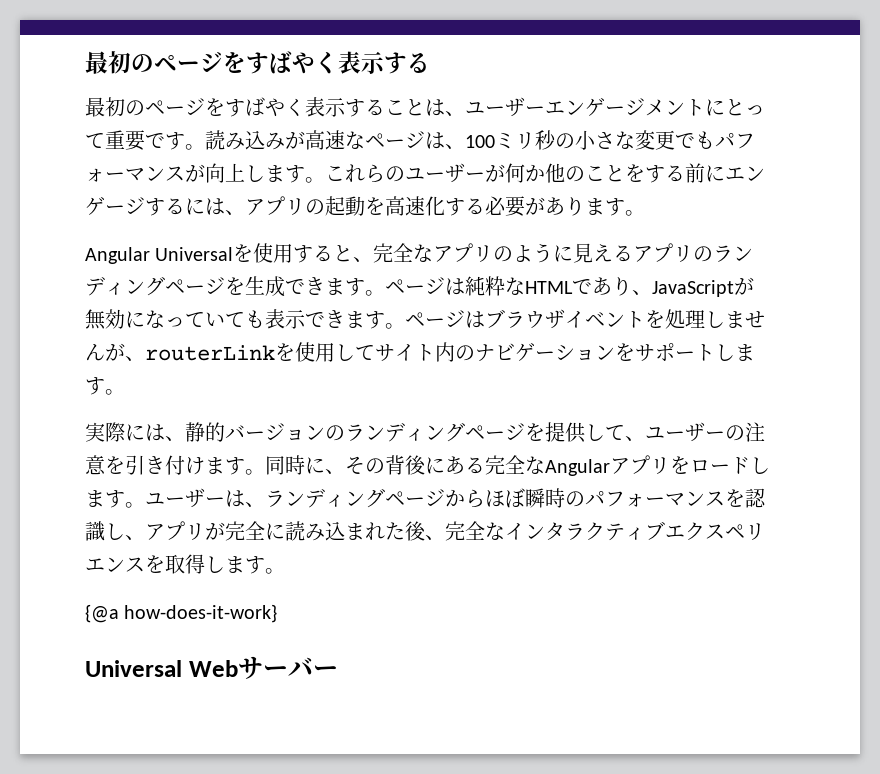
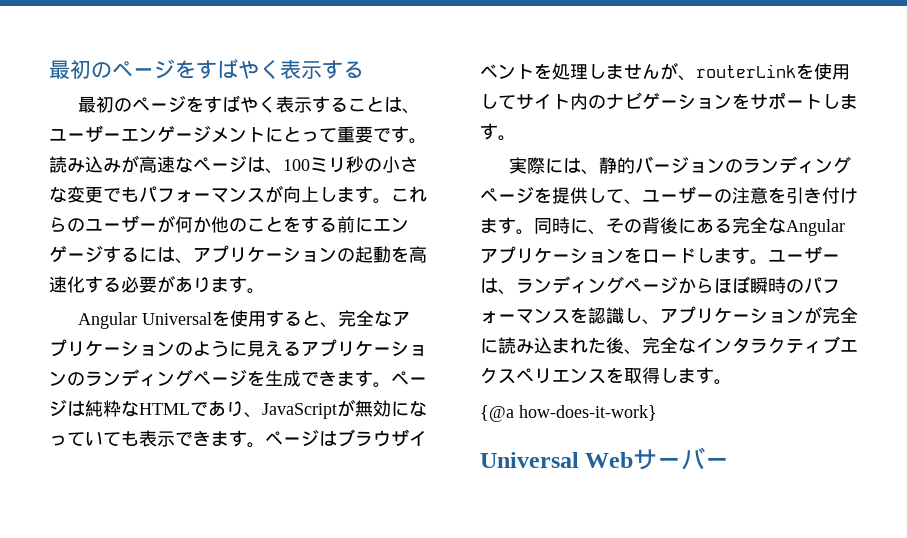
- これらのユーザーが何か他のことをする前にエンゲージするには、アプリの起動を高速化する必要があります。
+ これらのユーザーが何か他のことをする前にエンゲージするには、アプリケーションの起動を高速化する必要があります。
- Angular Universalを使用すると、完全なアプリのように見えるアプリのランディングページを生成できます。
+ Angular Universalを使用すると、完全なアプリケーションのように見えるアプリケーションのランディングページを生成できます。
- 同時に、その背後にある完全なAngularアプリをロードします。
+ 同時に、その背後にある完全なAngularアプリケーションをロードします。
- ユーザーは、ランディングページからほぼ瞬時のパフォーマンスを認識し、アプリが完全に読み込まれた後、完全なインタラクティブエクスペリエンスを取得します。
+ ユーザーは、ランディングページからほぼ瞬時のパフォーマンスを認識し、アプリケーションが完全に読み込まれた後、完全なインタラクティブエクスペリエンスを取得します。

